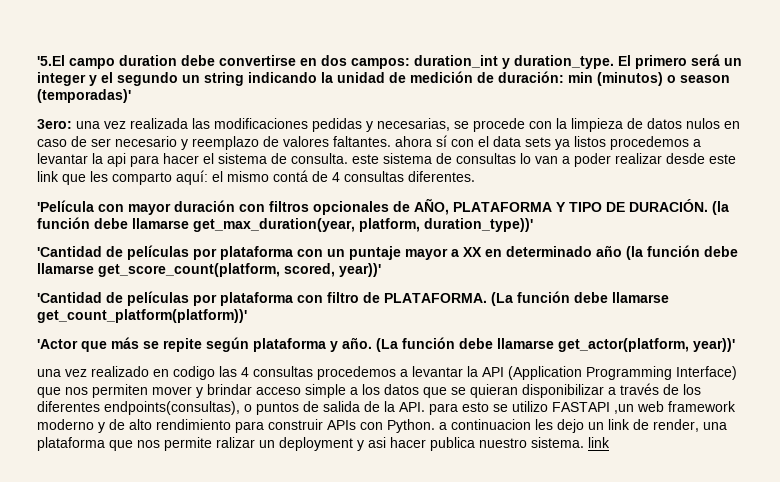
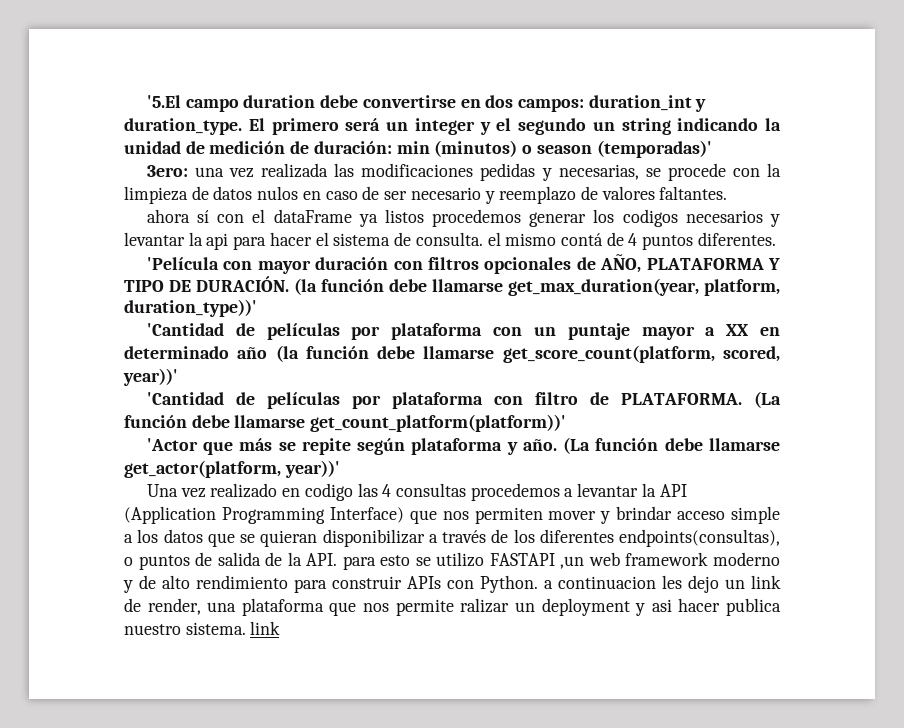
- 3ero: una vez realizada las modificaciones pedidas y necesarias, se procede con la limpieza de datos nulos en caso de ser necesario y reemplazo de valores faltantes. ahora sí con el data sets ya listos procedemos a levantar la api para hacer el sistema de consulta. este sistema de consultas lo van a poder realizar desde este link que les comparto aquí: el mismo contá de 4 consultas diferentes.
+ 3ero: una vez realizada las modificaciones pedidas y necesarias, se procede con la limpieza de datos nulos en caso de ser necesario y reemplazo de valores faltantes.
+ ahora sí con el dataFrame ya listos procedemos generar los codigos necesarios y levantar la api para hacer el sistema de consulta. el mismo contá de 4 puntos diferentes.
- una vez realizado en codigo las 4 consultas procedemos a levantar la API (Application Programming Interface) que nos permiten mover y brindar acceso simple a los datos que se quieran disponibilizar a través de los diferentes endpoints(consultas), o puntos de salida de la API. para esto se utilizo FASTAPI ,un web framework moderno y de alto rendimiento para construir APIs con Python. a continuacion les dejo un link de render, una plataforma que nos permite ralizar un deployment y asi hacer publica nuestro sistema. link
+ Una vez realizado en codigo las 4 consultas procedemos a levantar la API (Application Programming Interface) que nos permiten mover y brindar acceso simple a los datos que se quieran disponibilizar a través de los diferentes endpoints(consultas), o puntos de salida de la API. para esto se utilizo FASTAPI ,un web framework moderno y de alto rendimiento para construir APIs con Python. a continuacion les dejo un link de render, una plataforma que nos permite ralizar un deployment y asi hacer publica nuestro sistema. link

